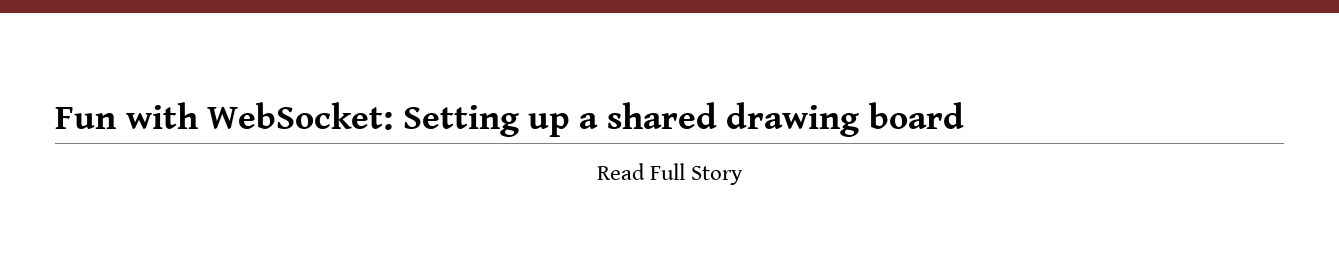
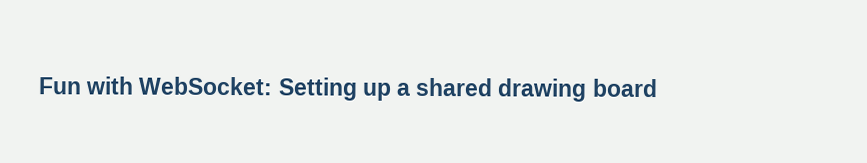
- Read Full Story

